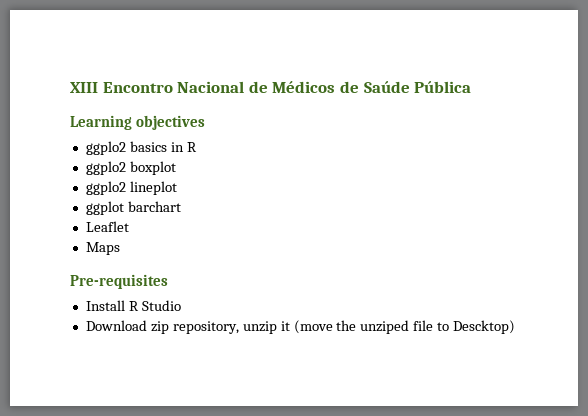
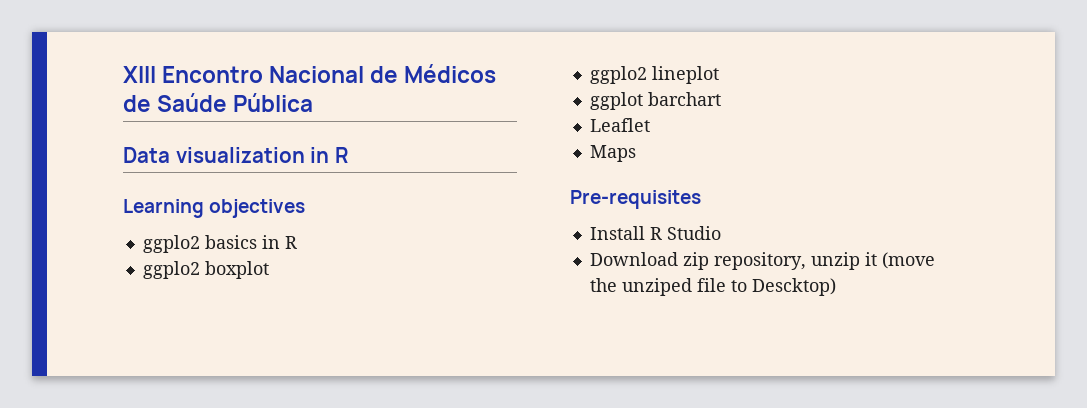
+ Data visualization in R

